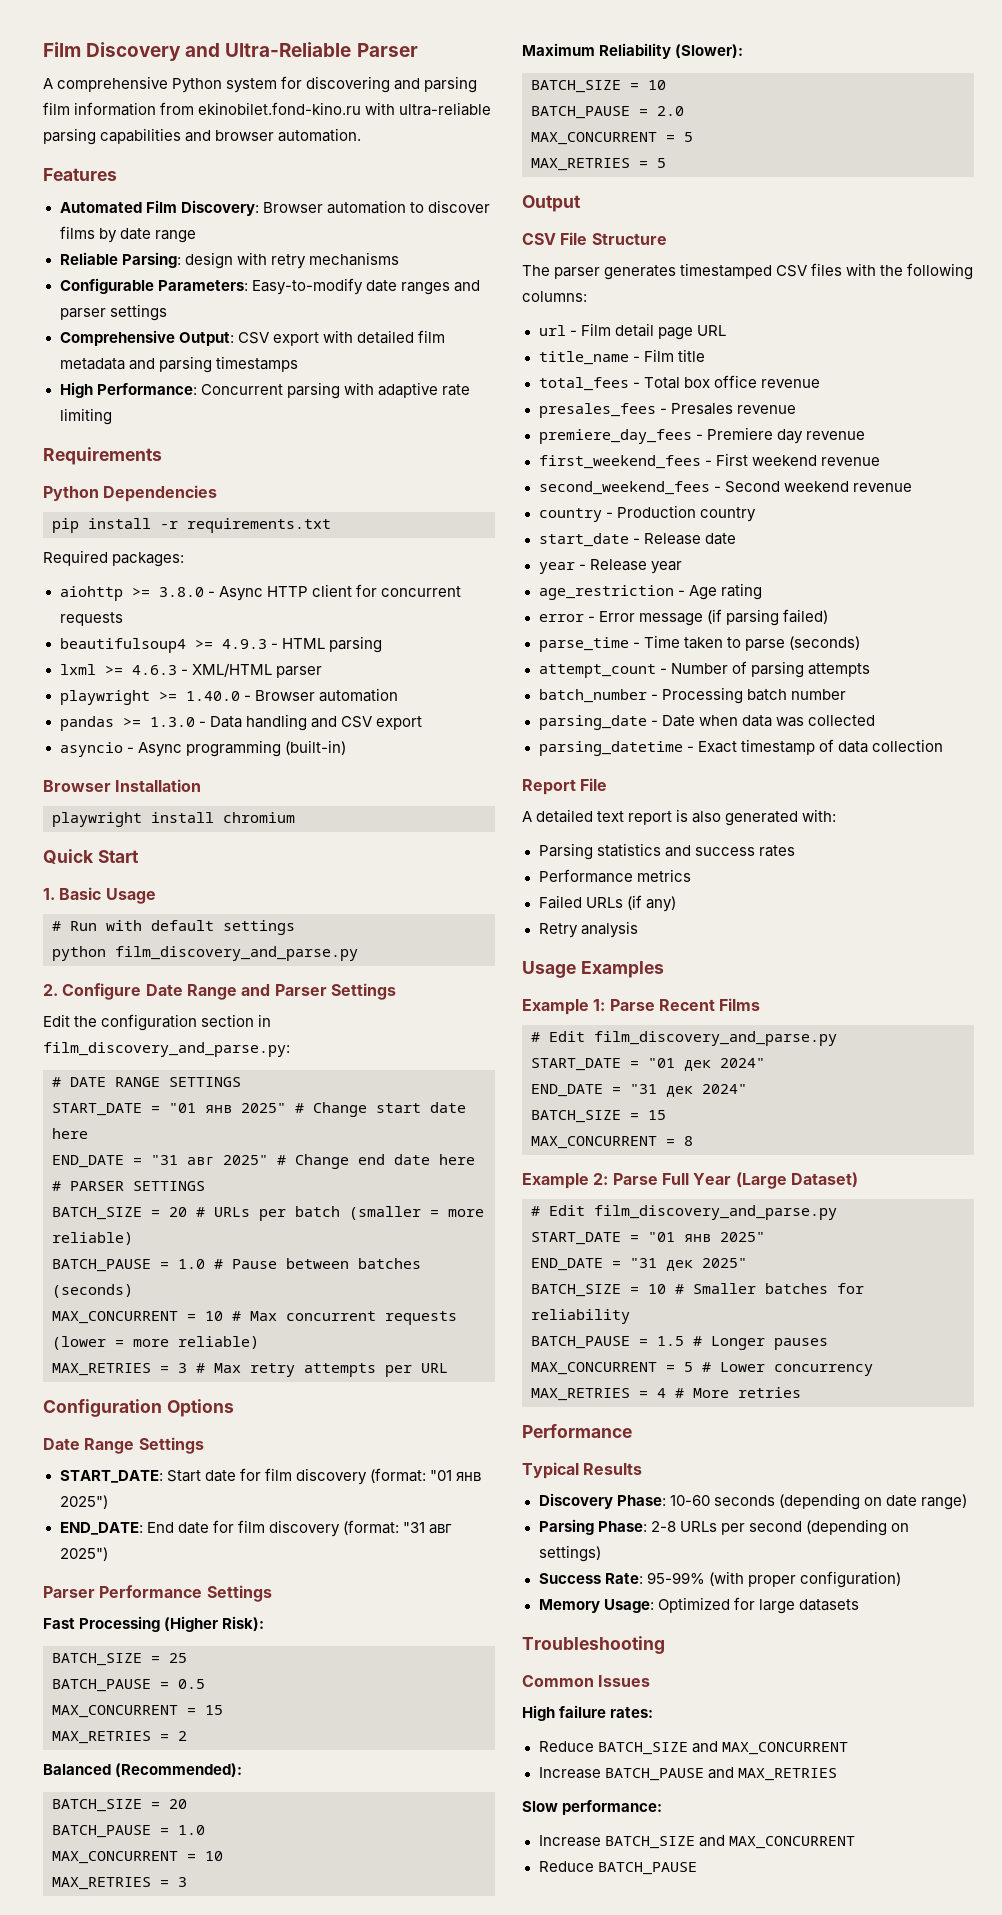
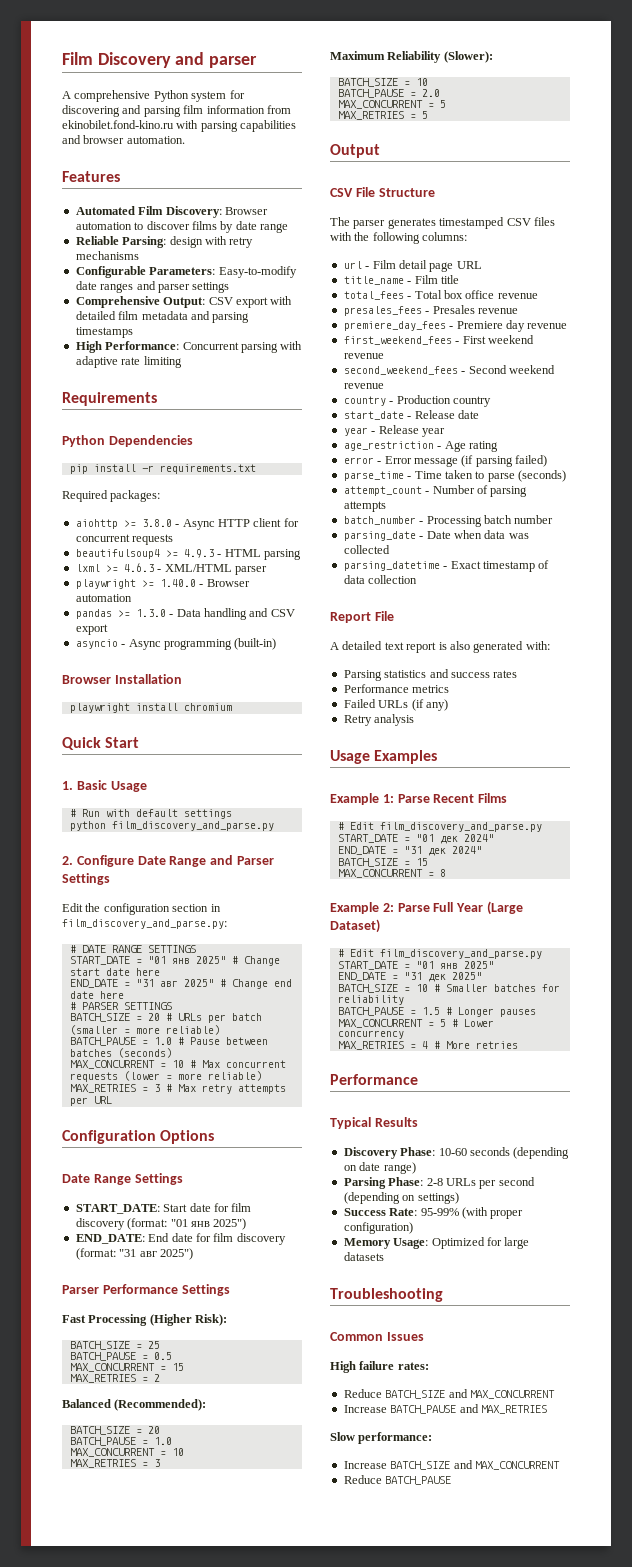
- Film Discovery and Ultra-Reliable Parser
+ Film Discovery and parser
- A comprehensive Python system for discovering and parsing film information from ekinobilet.fond-kino.ru with ultra-reliable parsing capabilities and browser automation.
+ A comprehensive Python system for discovering and parsing film information from ekinobilet.fond-kino.ru with parsing capabilities and browser automation.

